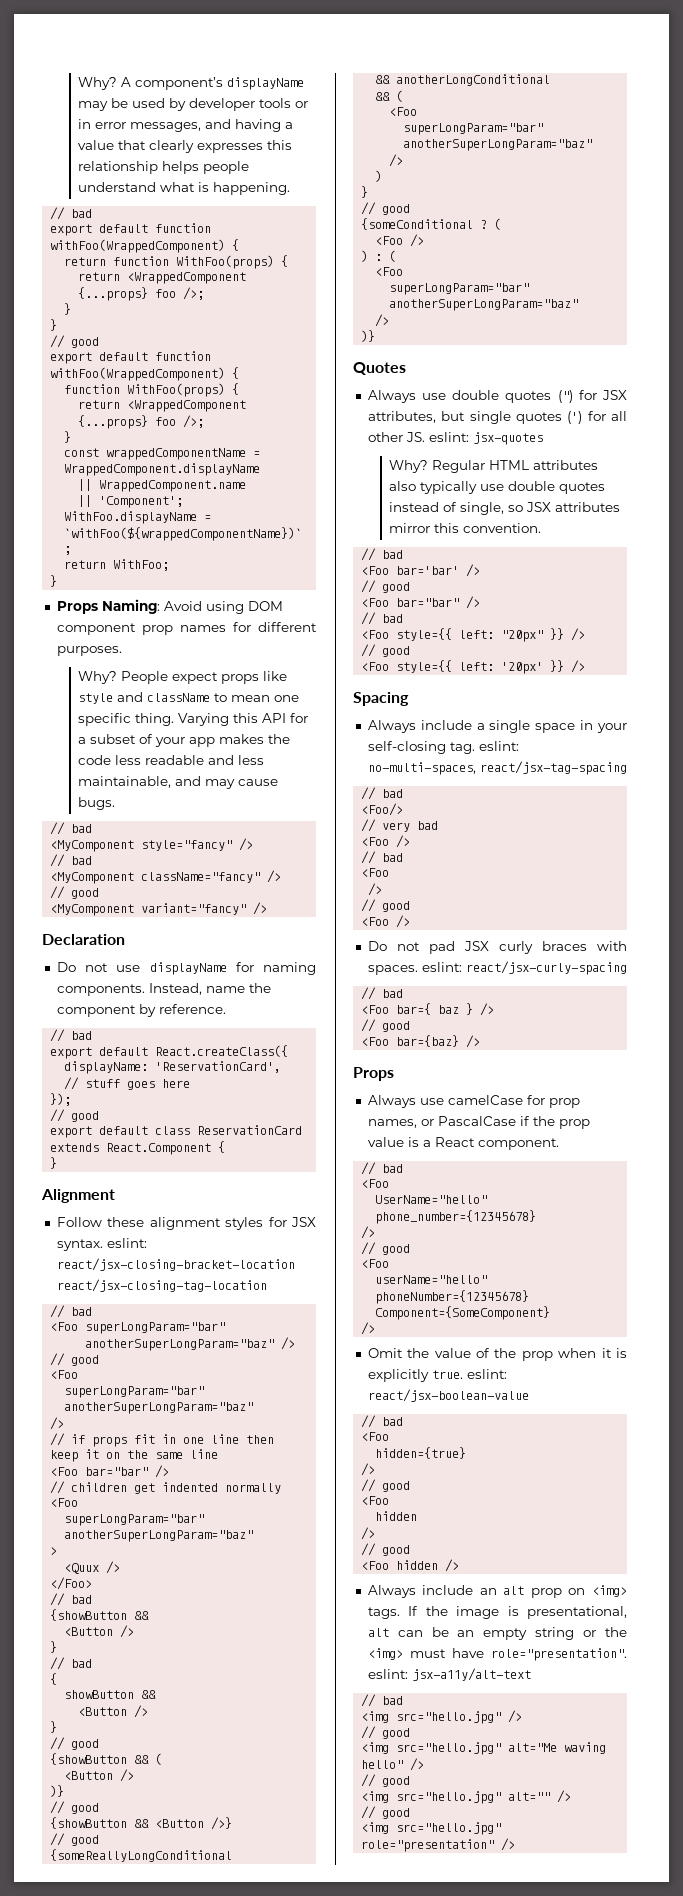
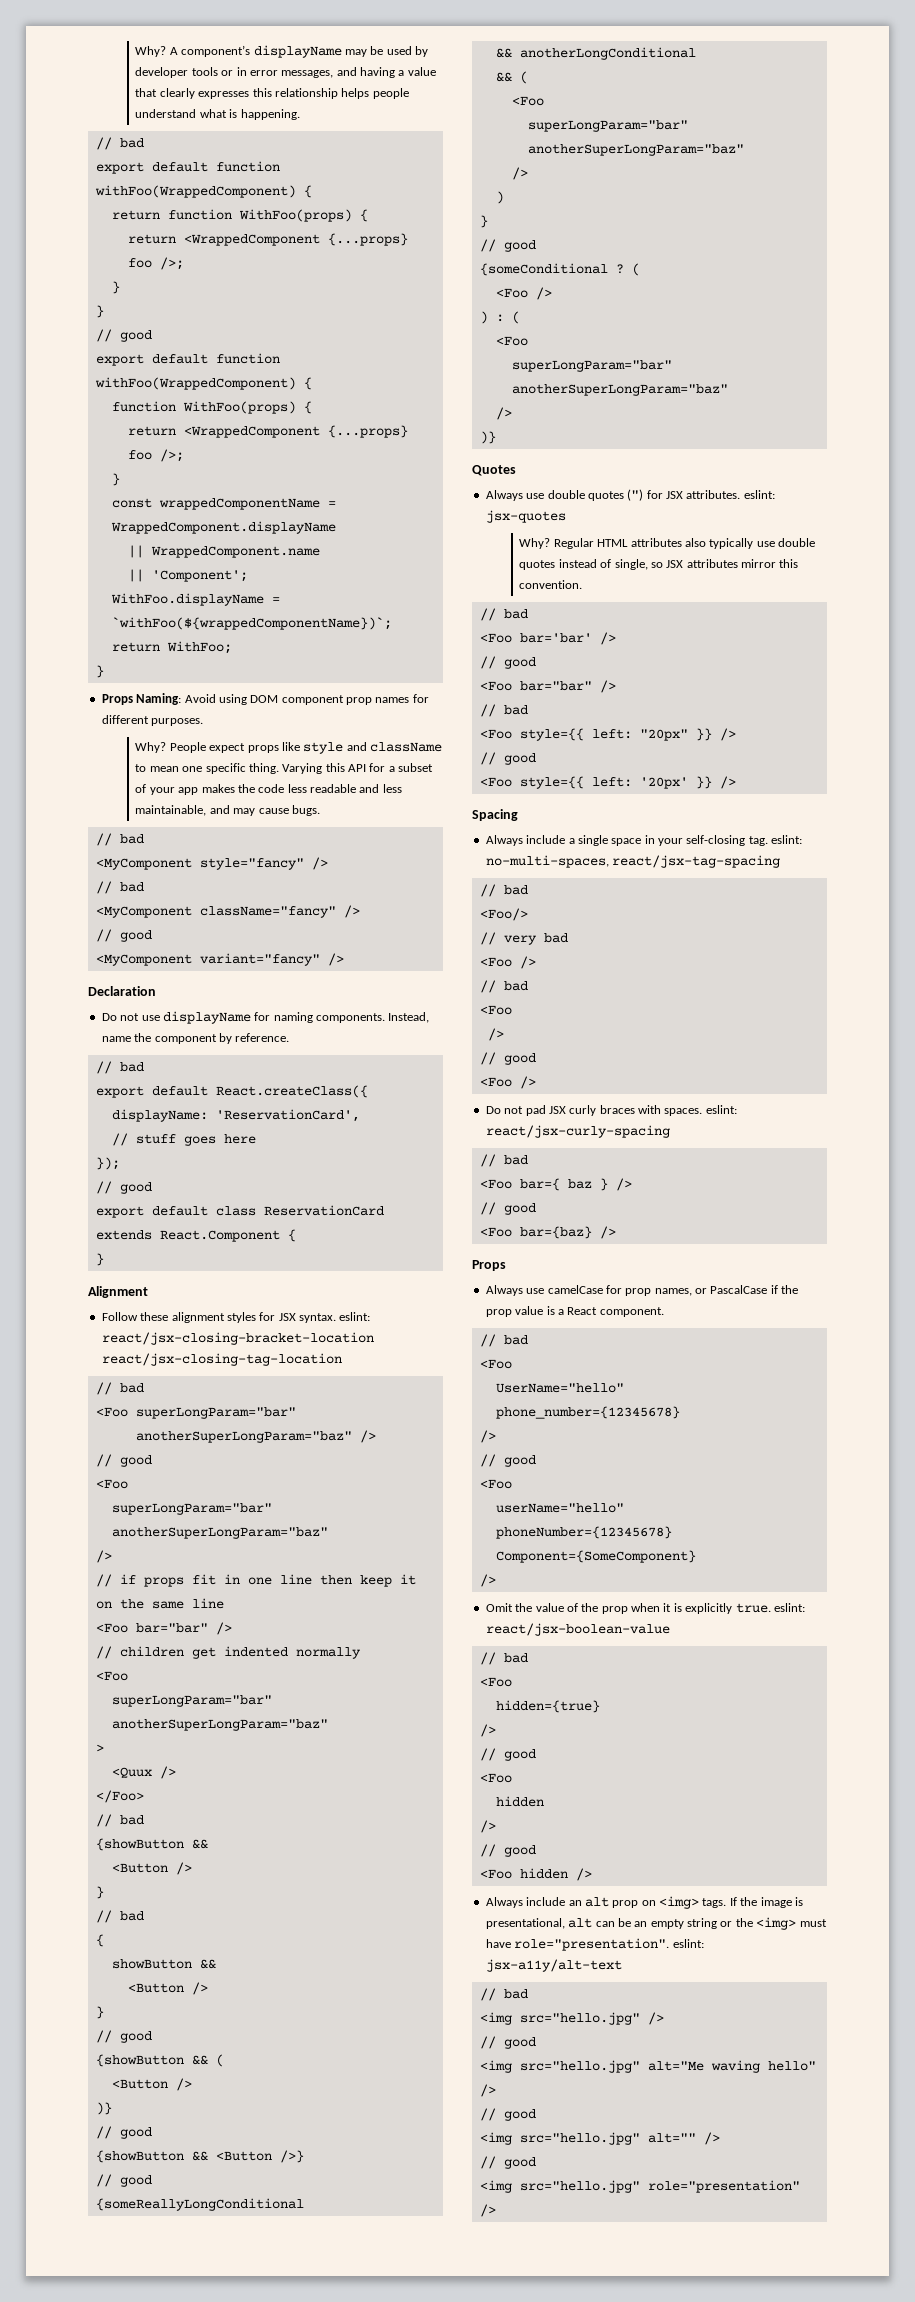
- Always use double quotes (") for JSX attributes, but single quotes (') for all other JS. eslint: jsx-quotes
+ Always use double quotes (") for JSX attributes. eslint: jsx-quotes

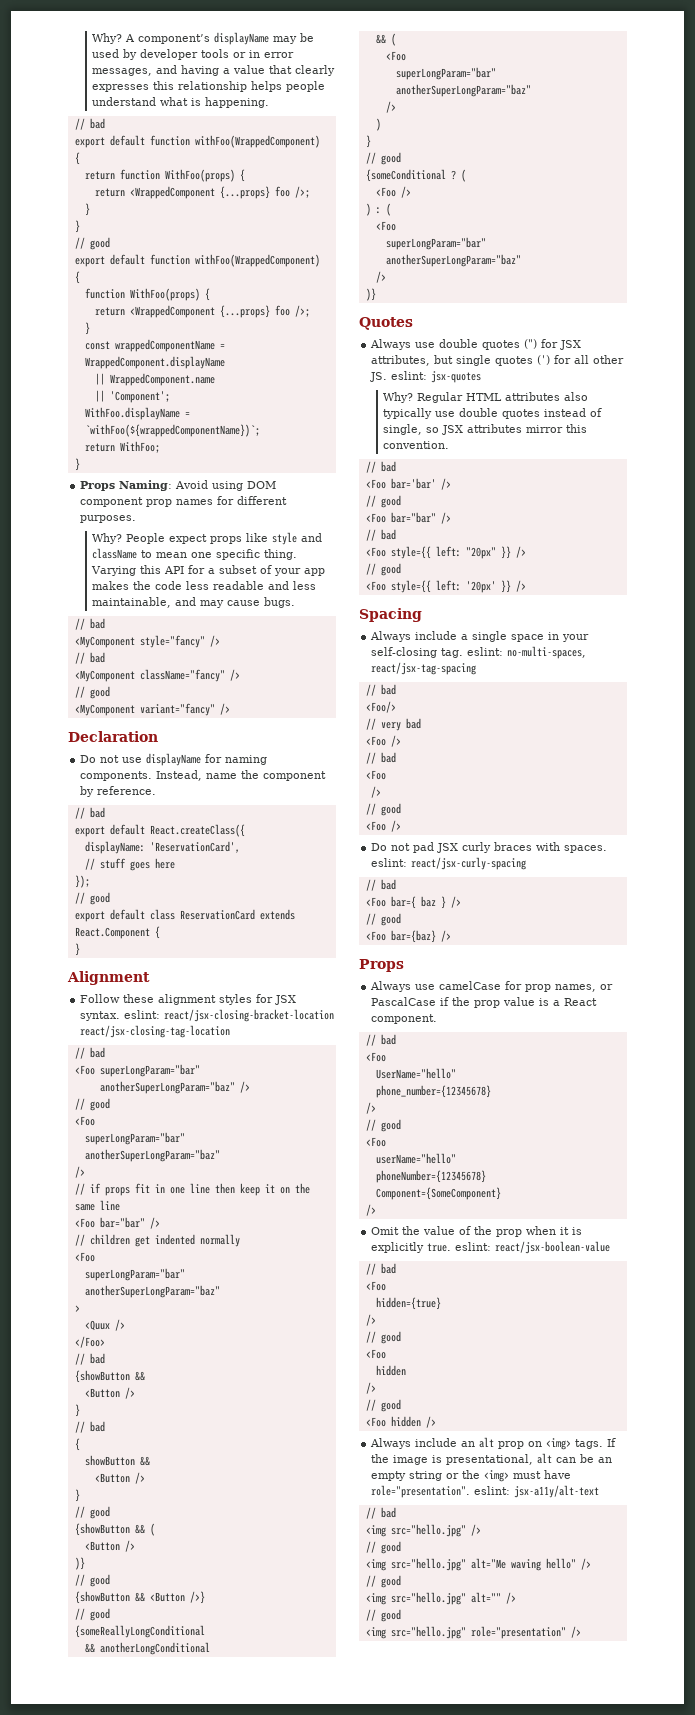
- Always use double quotes (") for JSX attributes. eslint: jsx-quotes
+ Always use double quotes (") for JSX attributes, but single quotes (') for all other JS. eslint: jsx-quotes

